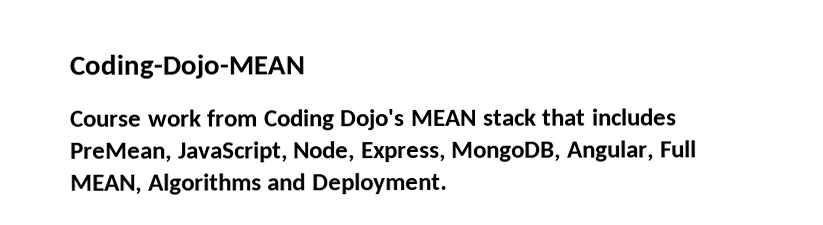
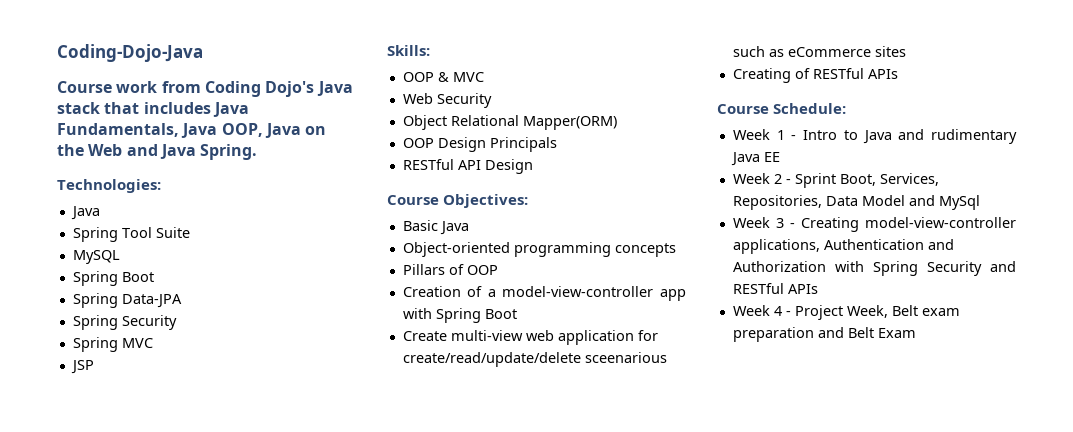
- Coding-Dojo-MEAN
+ Coding-Dojo-Java
- Course work from Coding Dojo's MEAN stack that includes PreMean, JavaScript, Node, Express, MongoDB, Angular, Full MEAN, Algorithms and Deployment.
+ Course work from Coding Dojo's Java stack that includes Java Fundamentals, Java OOP, Java on the Web and Java Spring.
+ Technologies:
+ Java
+ Spring Tool Suite
+ MySQL
+ Spring Boot
+ Spring Data-JPA
+ Spring Security
+ Spring MVC
+ JSP
+ Skills:
+ OOP & MVC
+ Web Security
+ Object Relational Mapper(ORM)
+ OOP Design Principals
+ RESTful API Design
+ Course Objectives:
+ Basic Java
+ Object-oriented programming concepts
+ Pillars of OOP
+ Creation of a model-view-controller app with Spring Boot
+ Create multi-view web application for create/read/update/delete sceenarious such as eCommerce sites
+ Creating of RESTful APIs
+ Course Schedule:
+ Week 1 - Intro to Java and rudimentary Java EE
+ Week 2 - Sprint Boot, Services, Repositories, Data Model and MySql
+ Week 3 - Creating model-view-controller applications, Authentication and Authorization with Spring Security and RESTful APIs
+ Week 4 - Project Week, Belt exam preparation and Belt Exam

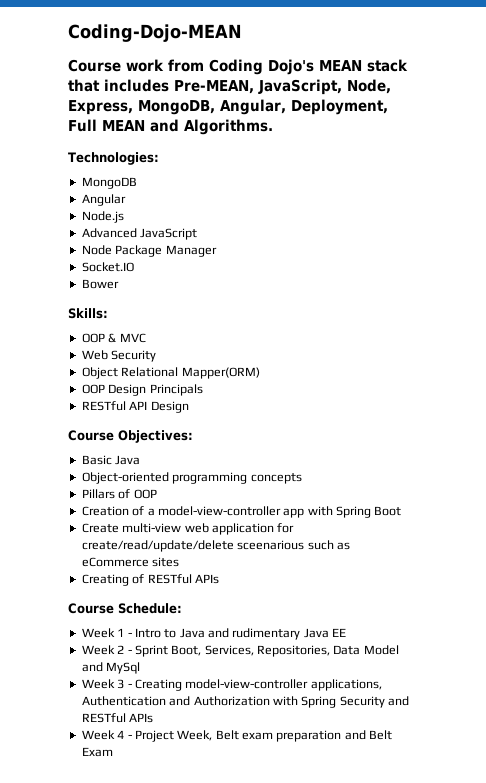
- Coding-Dojo-Java
+ Coding-Dojo-MEAN
- Course work from Coding Dojo's Java stack that includes Java Fundamentals, Java OOP, Java on the Web and Java Spring.
+ Course work from Coding Dojo's MEAN stack that includes Pre-MEAN, JavaScript, Node, Express, MongoDB, Angular, Deployment, Full MEAN and Algorithms.
  Technologies:
- Java
- Spring Tool Suite
- MySQL
- Spring Boot
- Spring Data-JPA
- Spring Security
- Spring MVC
- JSP
+ MongoDB
+ Angular
+ Node.js
+ Advanced JavaScript
+ Node Package Manager
+ Socket.IO
+ Bower

